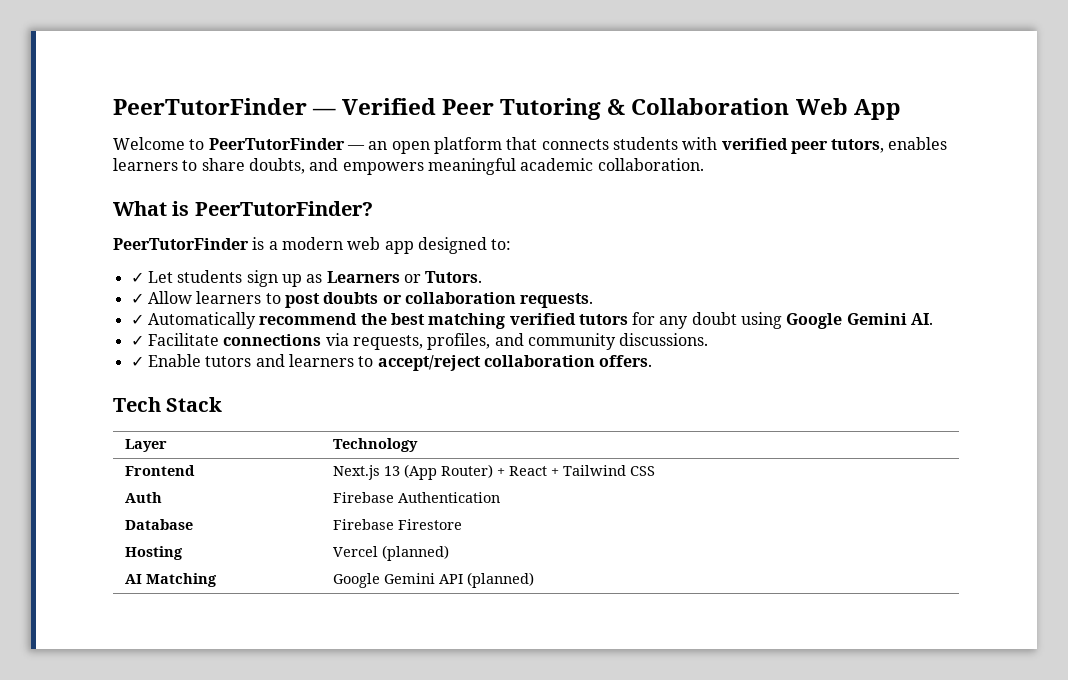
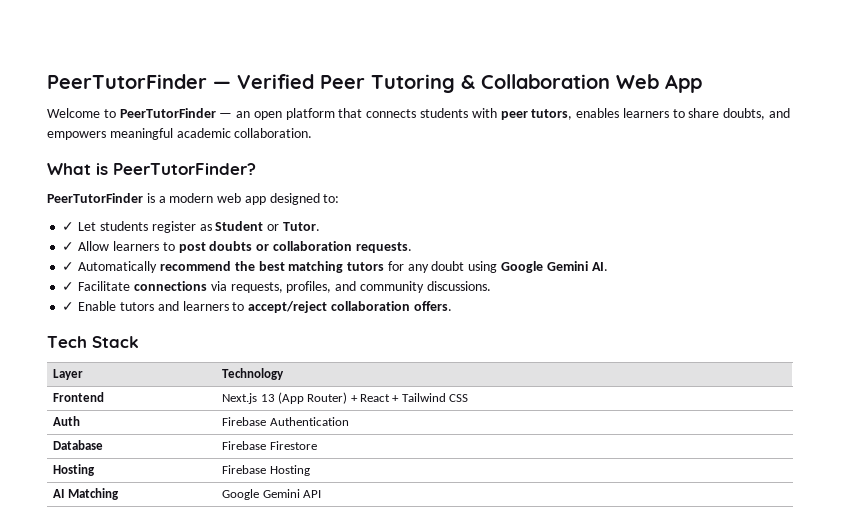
- Welcome to PeerTutorFinder — an open platform that connects students with verified peer tutors, enables learners to share doubts, and empowers meaningful academic collaboration.
+ Welcome to PeerTutorFinder — an open platform that connects students with peer tutors, enables learners to share doubts, and empowers meaningful academic collaboration.
- ✓ Let students sign up as Learners or Tutors.
+ ✓ Let students register as Student or Tutor.
- ✓ Automatically recommend the best matching verified tutors for any doubt using Google Gemini AI.
+ ✓ Automatically recommend the best matching tutors for any doubt using Google Gemini AI.
- Hosting | Vercel (planned)
+ Hosting | Firebase Hosting
- AI Matching | Google Gemini API (planned)
+ AI Matching | Google Gemini API

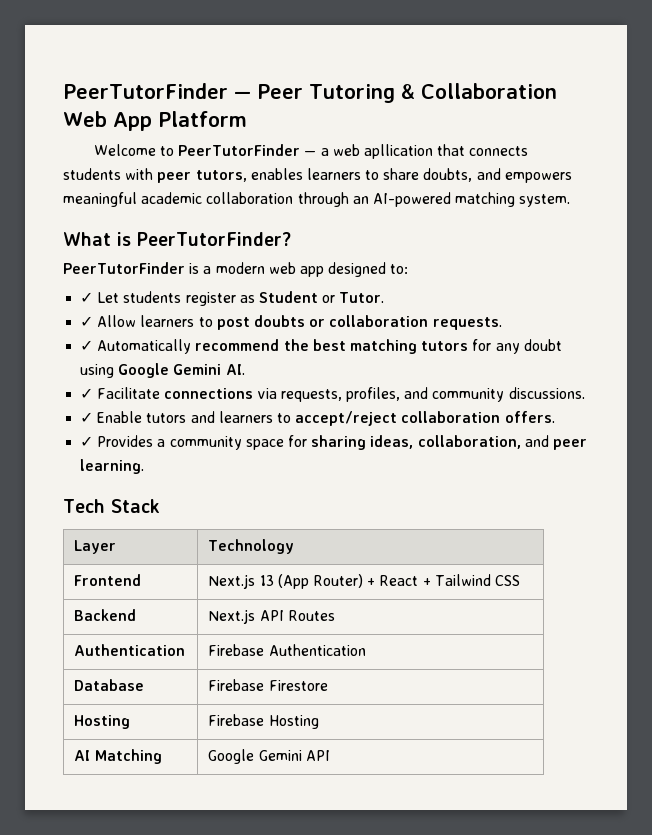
- PeerTutorFinder — Verified Peer Tutoring & Collaboration Web App
+ PeerTutorFinder — Peer Tutoring & Collaboration Web App Platform
- Welcome to PeerTutorFinder — an open platform that connects students with peer tutors, enables learners to share doubts, and empowers meaningful academic collaboration.
+ Welcome to PeerTutorFinder — a web apllication that connects students with peer tutors, enables learners to share doubts, and empowers meaningful academic collaboration through an AI-powered matching system.
+ ✓ Provides a community space for sharing ideas, collaboration, and peer learning.
- Auth | Firebase Authentication
+ Backend | Next.js API Routes
+ Authentication | Firebase Authentication

